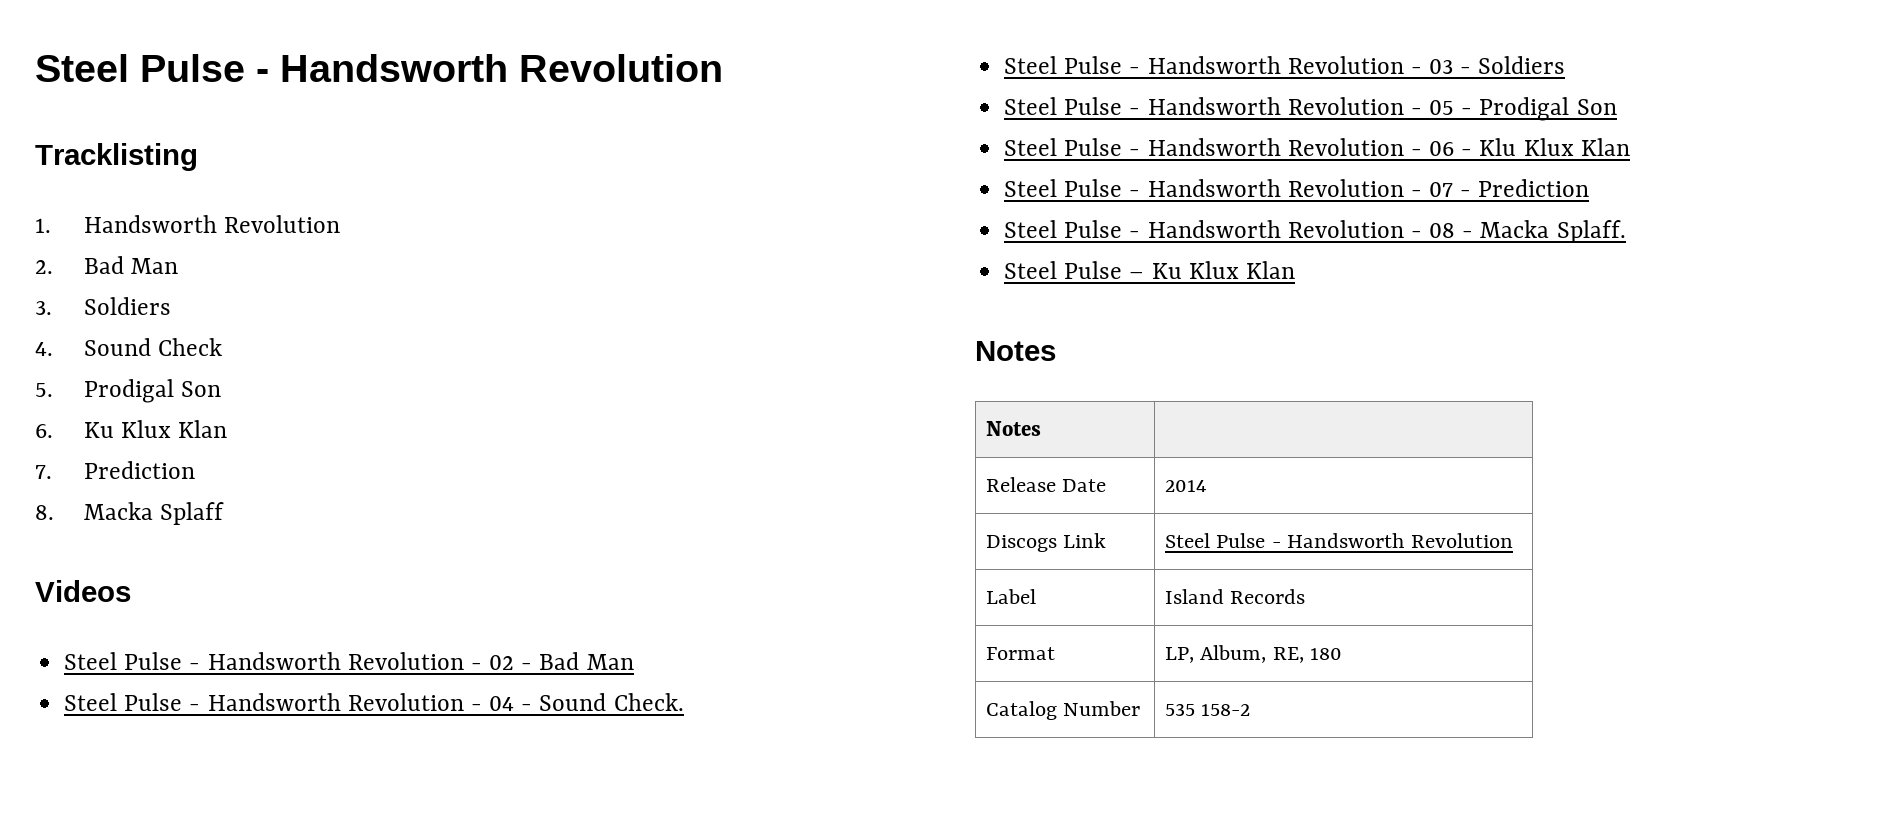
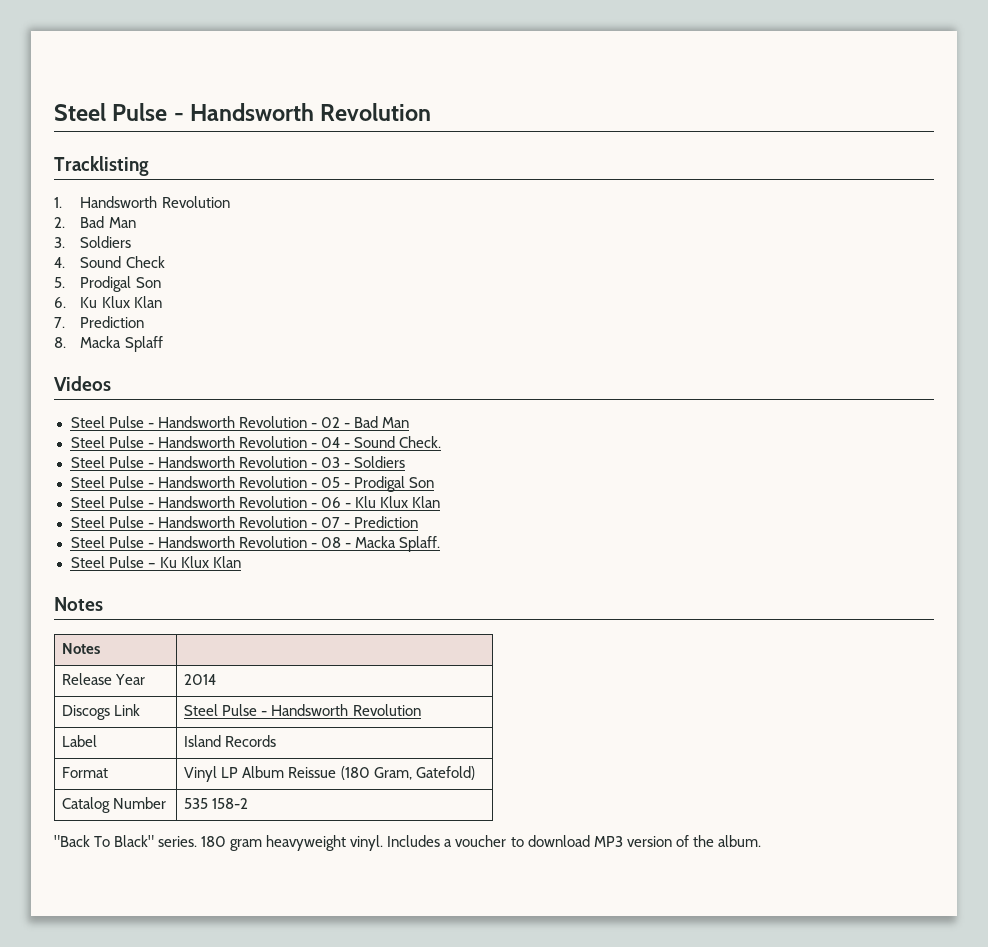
- Release Date | 2014
+ Release Year | 2014
- Format | LP, Album, RE, 180
+ Format | Vinyl LP Album Reissue (180 Gram, Gatefold)
  Catalog Number | 535 158-2
+ "Back To Black" series. 180 gram heavyweight vinyl. Includes a voucher to download MP3 version of the album.

